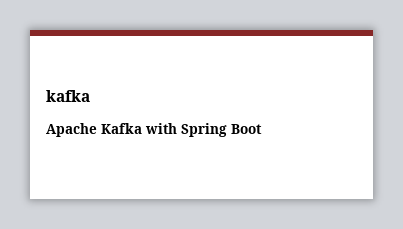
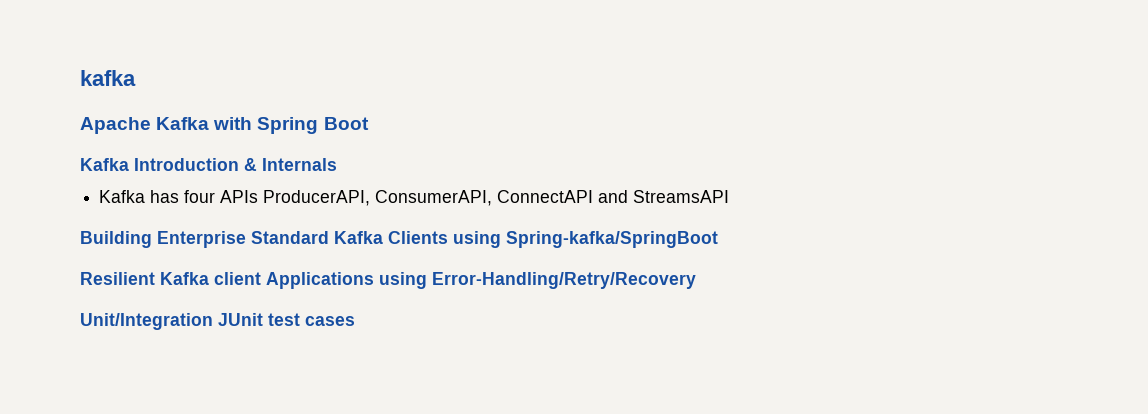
+ Kafka Introduction & Internals
+ Kafka has four APIs ProducerAPI, ConsumerAPI, ConnectAPI and StreamsAPI
+ Building Enterprise Standard Kafka Clients using Spring-kafka/SpringBoot
+ Resilient Kafka client Applications using Error-Handling/Retry/Recovery
+ Unit/Integration JUnit test cases

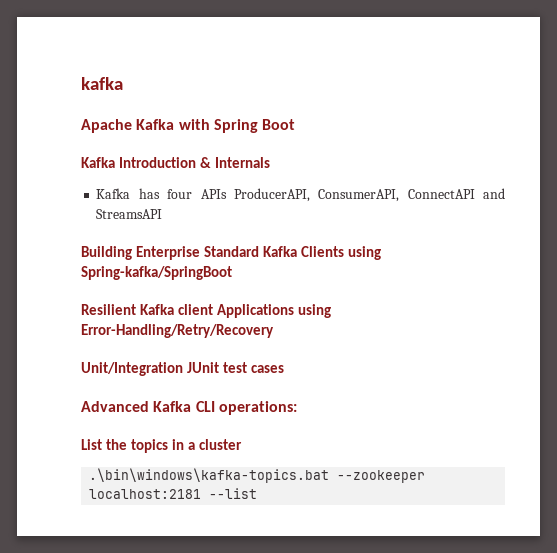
+ Advanced Kafka CLI operations:
+ List the topics in a cluster
+ .\bin\windows\kafka-topics.bat --zookeeper localhost:2181 --list

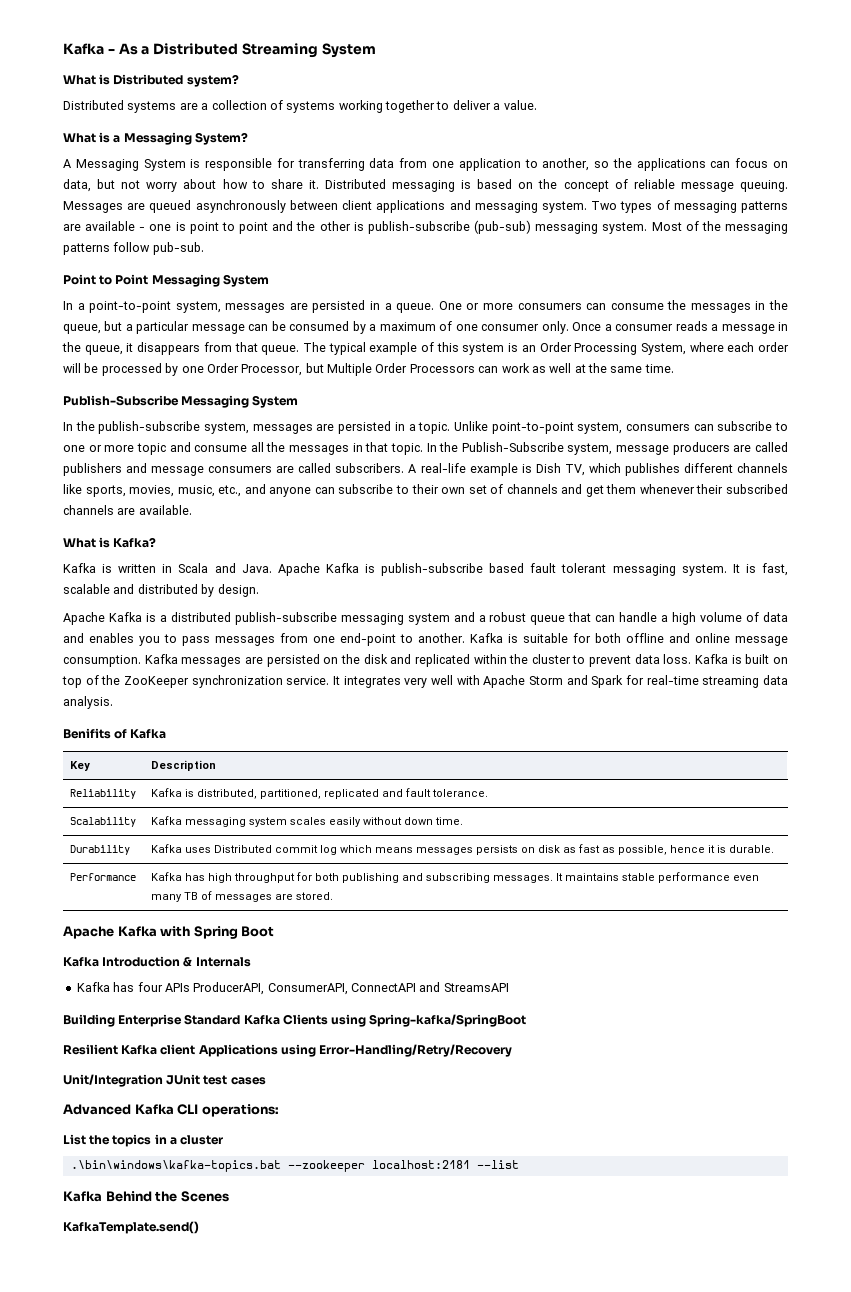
- kafka
+ Kafka - As a Distributed Streaming System
+ What is Distributed system?
+ Distributed systems are a collection of systems working together to deliver a value.
+ What is a Messaging System?
+ A Messaging System is responsible for transferring data from one application to another, so the applications can focus on data, but not worry about how to share it. Distributed messaging is based on the concept of reliable message queuing. Messages are queued asynchronously between client applications and messaging system. Two types of messaging patterns are available − one is point to point and the other is publish-subscribe (pub-sub) messaging system. Most of the messaging patterns follow pub-sub.
+ Point to Point Messaging System
+ In a point-to-point system, messages are persisted in a queue. One or more consumers can consume the messages in the queue, but a particular message can be consumed by a maximum of one consumer only. Once a consumer reads a message in the queue, it disappears from that queue. The typical example of this system is an Order Processing System, where each order will be processed by one Order Processor, but Multiple Order Processors can work as well at the same time.
+ Publish-Subscribe Messaging System
+ In the publish-subscribe system, messages are persisted in a topic. Unlike point-to-point system, consumers can subscribe to one or more topic and consume all the messages in that topic. In the Publish-Subscribe system, message producers are called publishers and message consumers are called subscribers. A real-life example is Dish TV, which publishes different channels like sports, movies, music, etc., and anyone can subscribe to their own set of channels and get them whenever their subscribed channels are available.
+ What is Kafka?
+ Kafka is written in Scala and Java. Apache Kafka is publish-subscribe based fault tolerant messaging system. It is fast, scalable and distributed by design.
+ Apache Kafka is a distributed publish-subscribe messaging system and a robust queue that can handle a high volume of data and enables you to pass messages from one end-point to another. Kafka is suitable for both offline and online message consumption. Kafka messages are persisted on the disk and replicated within the cluster to prevent data loss. Kafka is built on top of the ZooKeeper synchronization service. It integrates very well with Apache Storm and Spark for real-time streaming data analysis.
+ Benifits of Kafka
+ Key | Description
+ Reliability | Kafka is distributed, partitioned, replicated and fault tolerance.
+ Scalability | Kafka messaging system scales easily without down time.
+ Durability | Kafka uses Distributed commit log which means messages persists on disk as fast as possible, hence it is durable.
+ Performance | Kafka has high throughput for both publishing and subscribing messages. It maintains stable performance even many TB of messages are stored.
+ Kafka Behind the Scenes
+ KafkaTemplate.send()

